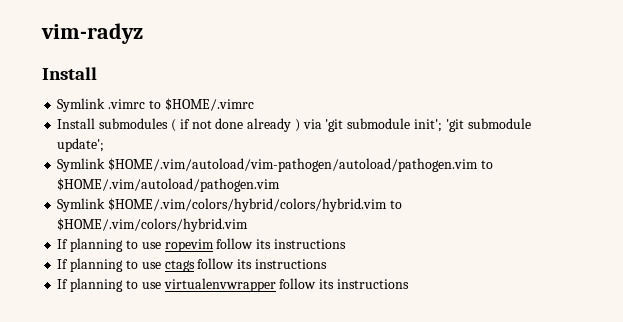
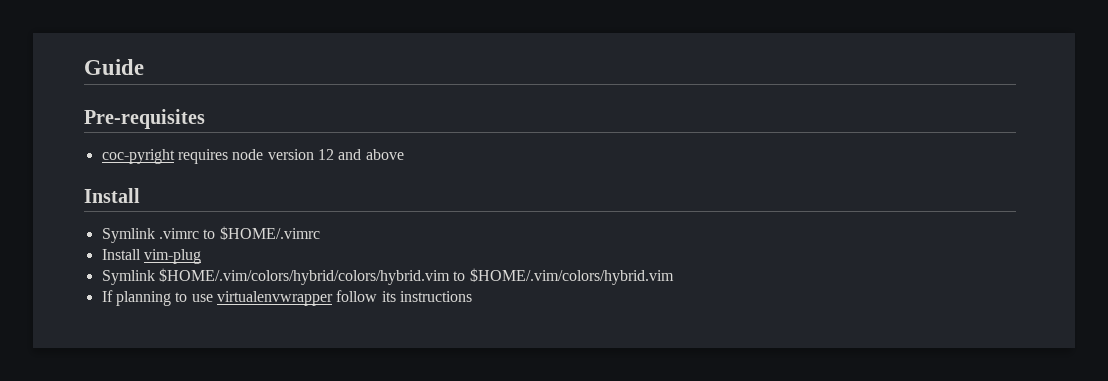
- vim-radyz
+ Guide
+ Pre-requisites
+ coc-pyright requires node version 12 and above
- Install submodules ( if not done already ) via 'git submodule init'; 'git submodule update';
- Symlink $HOME/.vim/autoload/vim-pathogen/autoload/pathogen.vim to $HOME/.vim/autoload/pathogen.vim
+ Install vim-plug
  Symlink $HOME/.vim/colors/hybrid/colors/hybrid.vim to $HOME/.vim/colors/hybrid.vim
- If planning to use ropevim follow its instructions
- If planning to use ctags follow its instructions

